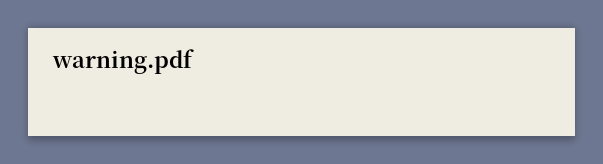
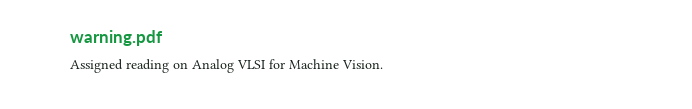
+ Assigned reading on Analog VLSI for Machine Vision.

